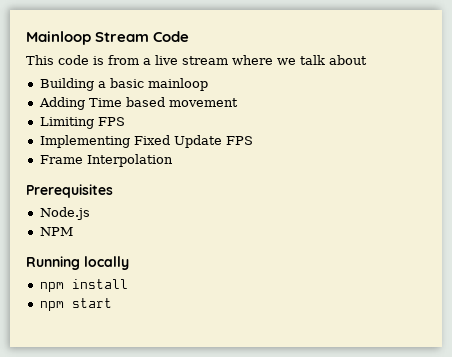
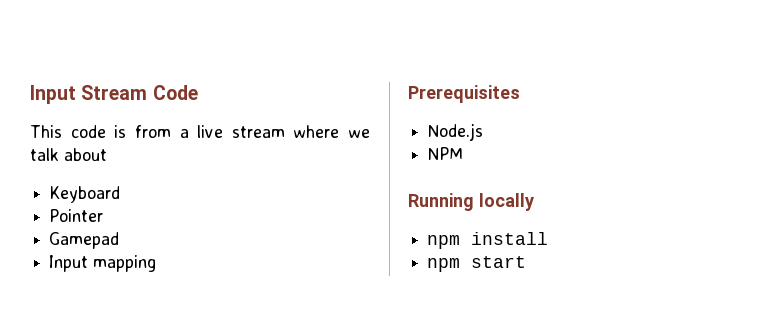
- Mainloop Stream Code
+ Input Stream Code
- Building a basic mainloop
- Adding Time based movement
- Limiting FPS
- Implementing Fixed Update FPS
- Frame Interpolation
+ Keyboard
+ Pointer
+ Gamepad
+ Input mapping

